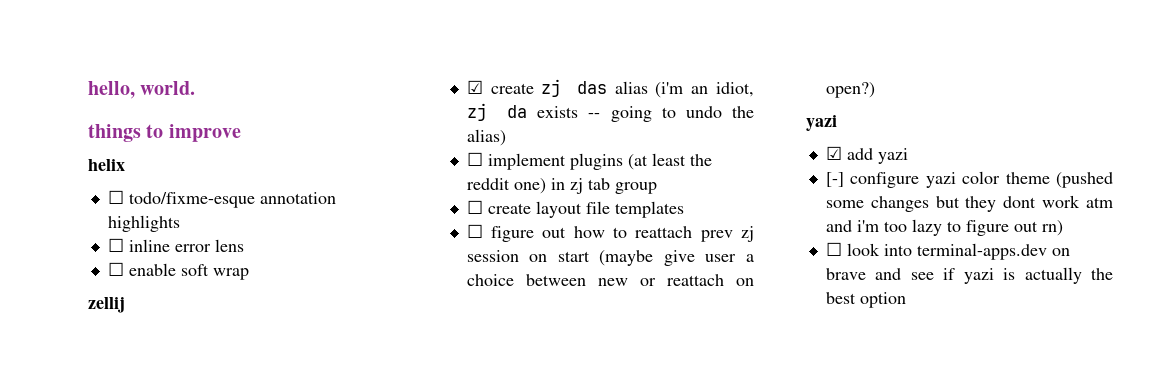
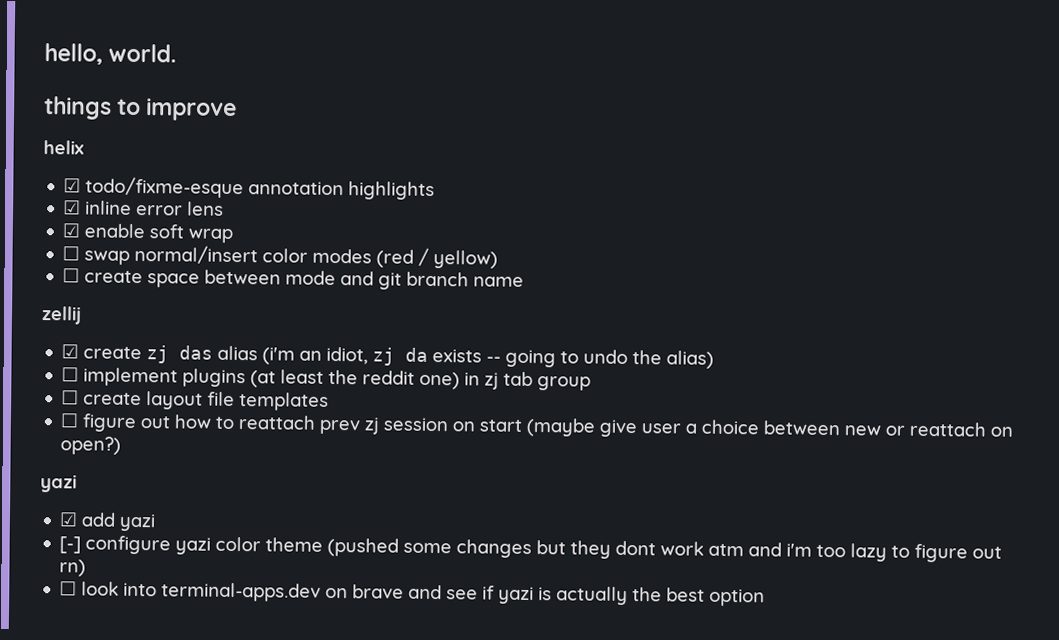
- ☐ todo/fixme-esque annotation highlights
+ ☑ todo/fixme-esque annotation highlights
- ☐ inline error lens
+ ☑ inline error lens
- ☐ enable soft wrap
+ ☑ enable soft wrap
+ ☐ swap normal/insert color modes (red / yellow)
+ ☐ create space between mode and git branch name

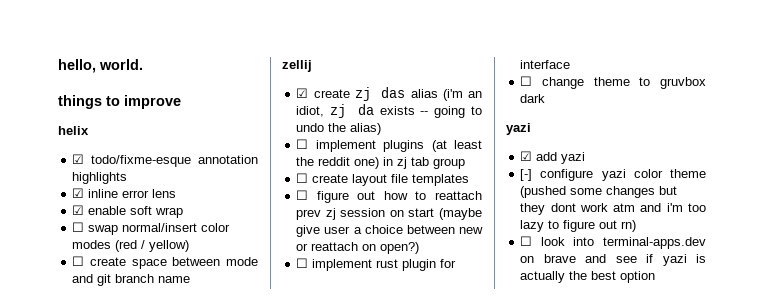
+ ☐ implement rust plugin for interface
+ ☐ change theme to gruvbox dark

